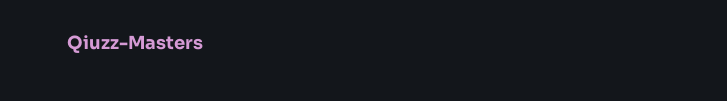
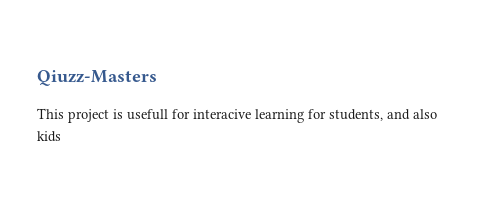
+ This project is usefull for interacive learning for students, and also kids

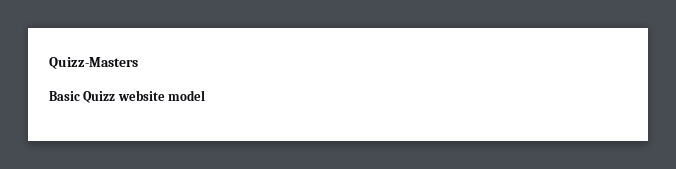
- Qiuzz-Masters
- This project is usefull for interacive learning for students, and also kids
+ Quizz-Masters
+ Basic Quizz website model

